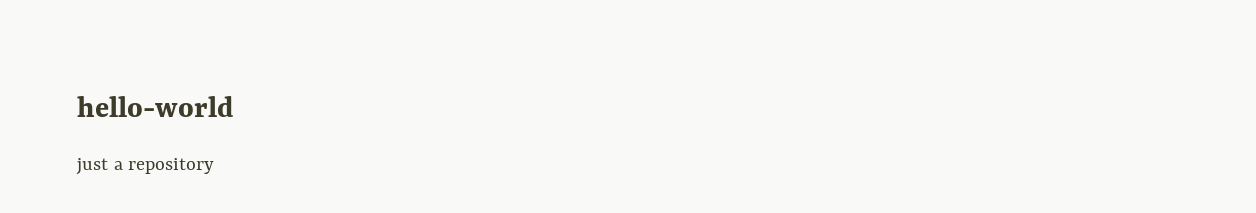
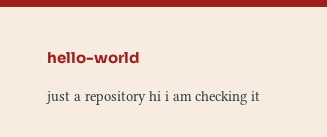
- just a repository
+ just a repository hi i am checking it

